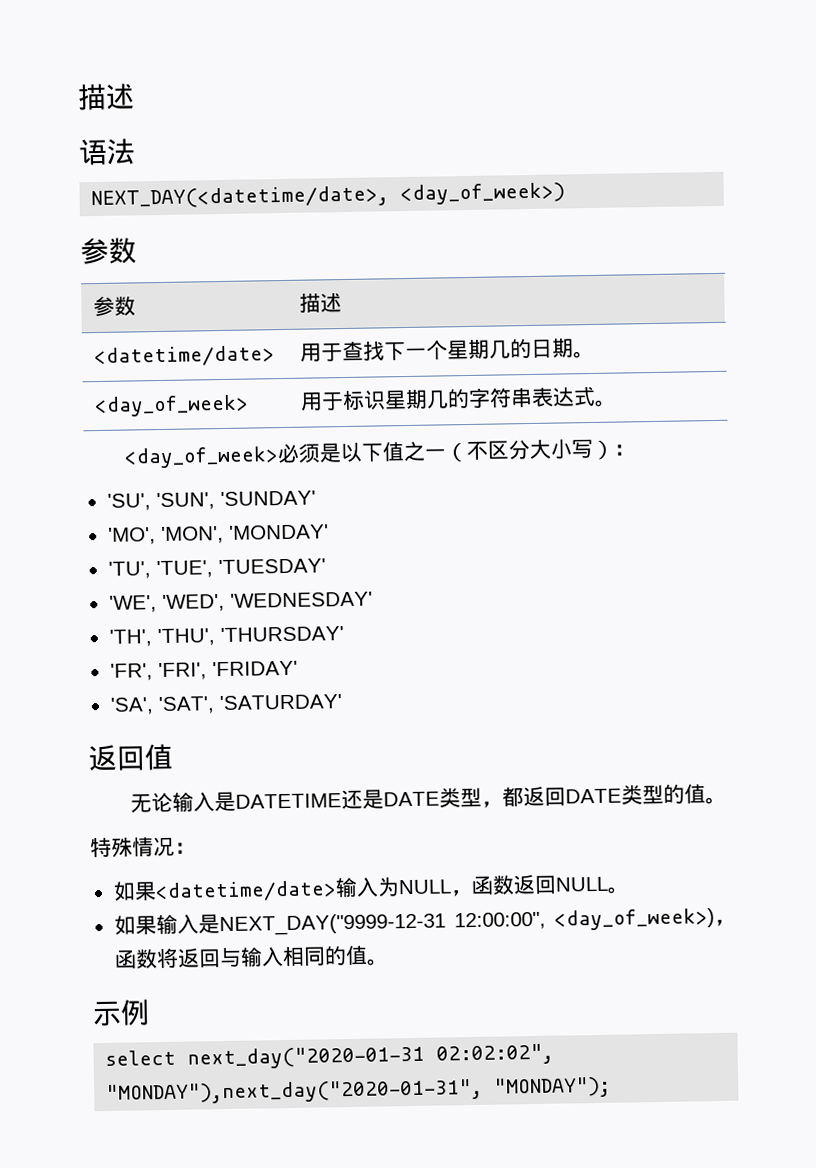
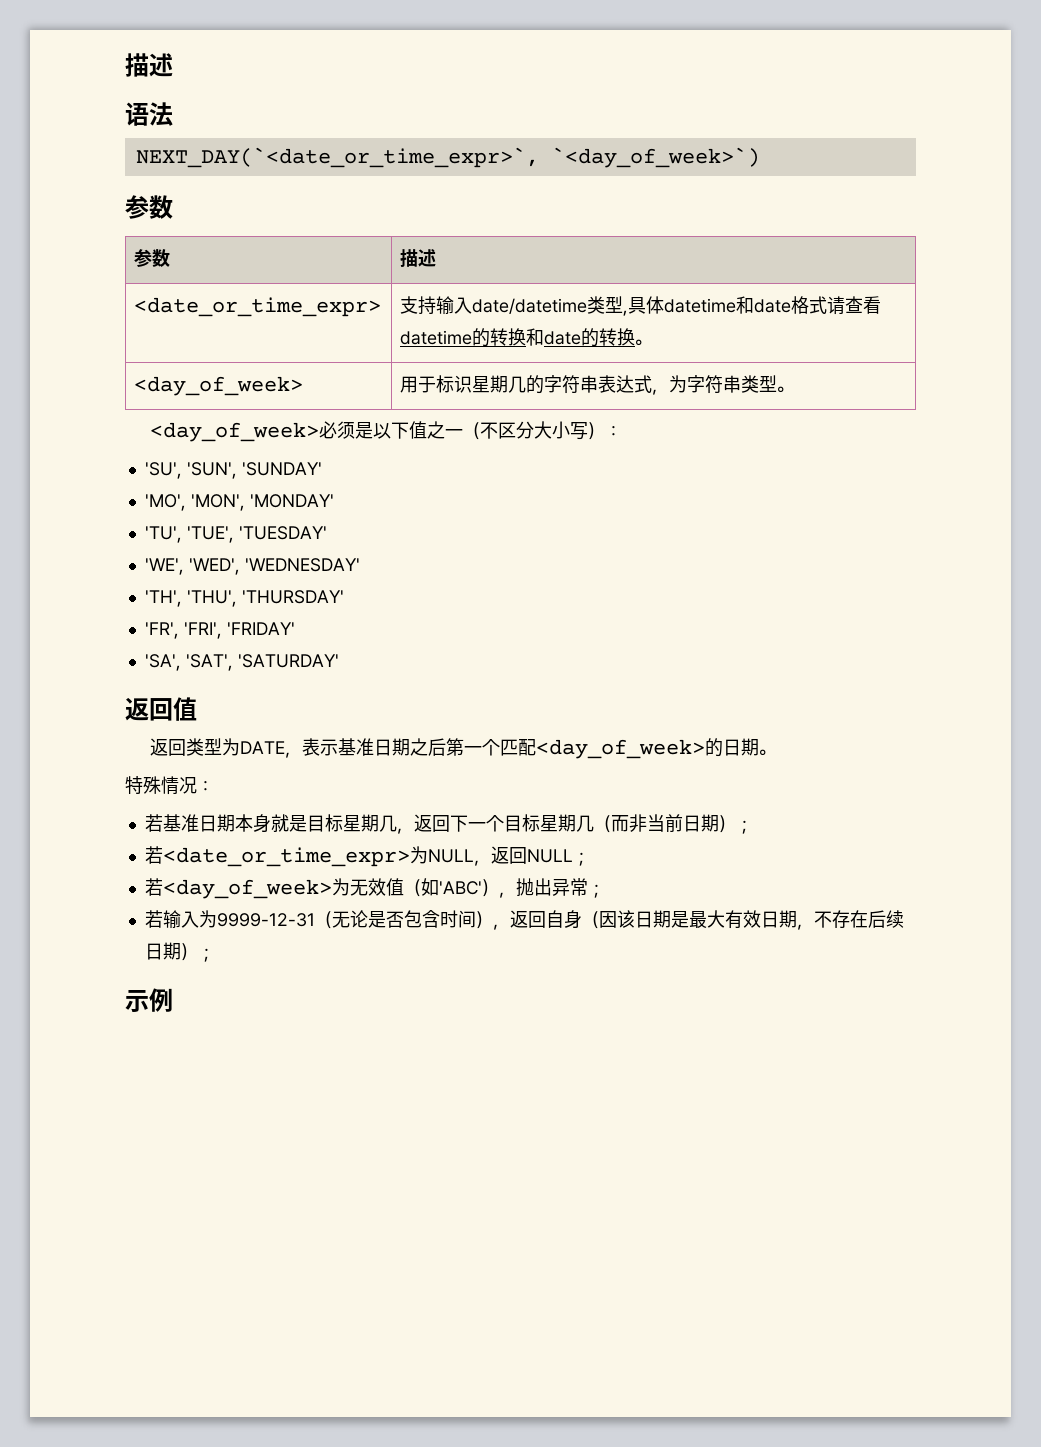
- NEXT_DAY(<datetime/date>, <day_of_week>)
+ NEXT_DAY(`<date_or_time_expr>`, `<day_of_week>`)
- <datetime/date> | 用于查找下一个星期几的日期。
+ <date_or_time_expr> | 支持输入date/datetime类型,具体datetime和date格式请查看datetime的转换和date的转换。
- <day_of_week> | 用于标识星期几的字符串表达式。
+ <day_of_week> | 用于标识星期几的字符串表达式，为字符串类型。
- 无论输入是DATETIME还是DATE类型，都返回DATE类型的值。
+ 返回类型为DATE，表示基准日期之后第一个匹配<day_of_week>的日期。
  特殊情况：
- 如果<datetime/date>输入为NULL，函数返回NULL。
- 如果输入是NEXT_DAY("9999-12-31 12:00:00", <day_of_week>)，函数将返回与输入相同的值。
+ 若基准日期本身就是目标星期几，返回下一个目标星期几（而非当前日期）；
+ 若<date_or_time_expr>为NULL，返回NULL；
+ 若<day_of_week>为无效值（如'ABC'），抛出异常；
+ 若输入为9999-12-31（无论是否包含时间），返回自身（因该日期是最大有效日期，不存在后续日期）；
  示例
- select next_day("2020-01-31 02:02:02", "MONDAY"),next_day("2020-01-31", "MONDAY");

